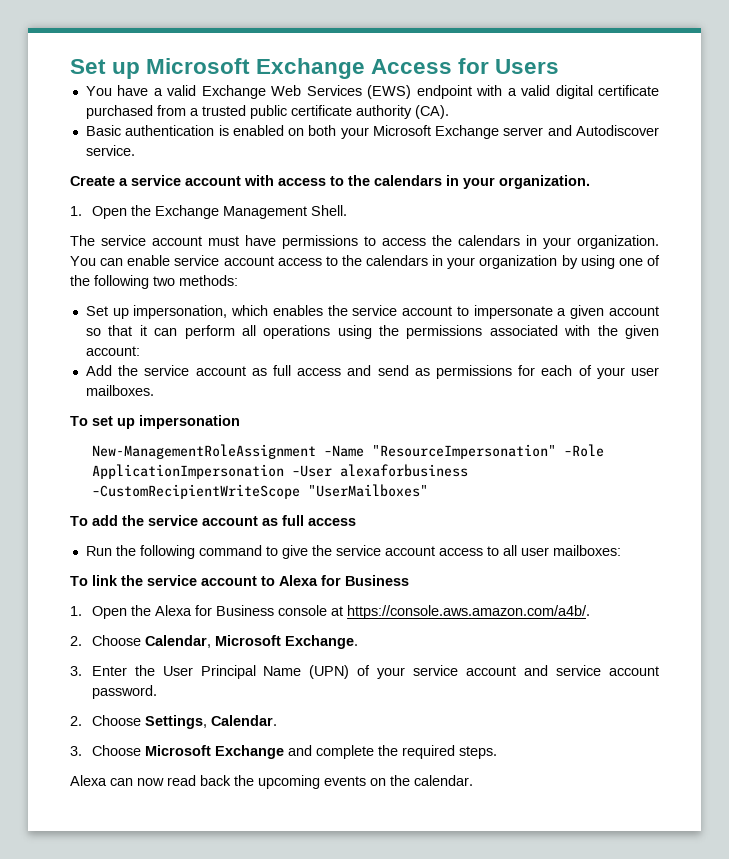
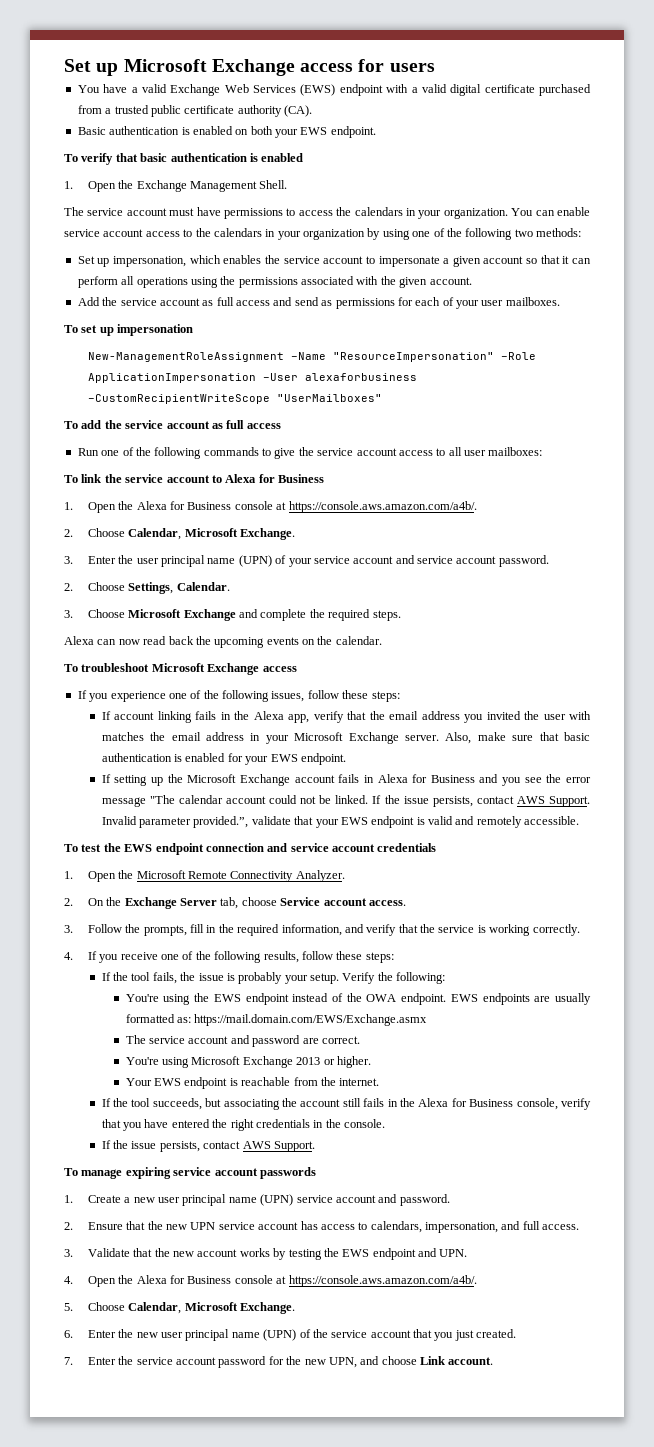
- Set up Microsoft Exchange Access for Users
+ Set up Microsoft Exchange access for users
- Basic authentication is enabled on both your Microsoft Exchange server and Autodiscover service.
- Create a service account with access to the calendars in your organization.
+ Basic authentication is enabled on both your EWS endpoint.
+ To verify that basic authentication is enabled
- Set up impersonation, which enables the service account to impersonate a given account so that it can perform all operations using the permissions associated with the given account:
+ Set up impersonation, which enables the service account to impersonate a given account so that it can perform all operations using the permissions associated with the given account.
- Run the following command to give the service account access to all user mailboxes:
+ Run one of the following commands to give the service account access to all user mailboxes:
- 3. Enter the User Principal Name (UPN) of your service account and service account password.
+ 3. Enter the user principal name (UPN) of your service account and service account password.
+ To troubleshoot Microsoft Exchange access
+ If you experience one of the following issues, follow these steps:
+ If account linking fails in the Alexa app, verify that the email address you invited the user with matches the email address in your Microsoft Exchange server. Also, make sure that basic authentication is enabled for your EWS endpoint.
+ If setting up the Microsoft Exchange account fails in Alexa for Business and you see the error message "The calendar account could not be linked. If the issue persists, contact AWS Support. Invalid parameter provided.”, validate that your EWS endpoint is valid and remotely accessible.
+ To test the EWS endpoint connection and service account credentials
+ 1. Open the Microsoft Remote Connectivity Analyzer.
+ 2. On the Exchange Server tab, choose Service account access.
+ 3. Follow the prompts, fill in the required information, and verify that the service is working correctly.
+ 4. If you receive one of the following results, follow these steps:
+ If the tool fails, the issue is probably your setup. Verify the following:
+ You're using the EWS endpoint instead of the OWA endpoint. EWS endpoints are usually formatted as: https://mail.domain.com/EWS/Exchange.asmx
+ The service account and password are correct.
+ You're using Microsoft Exchange 2013 or higher.
+ Your EWS endpoint is reachable from the internet.
+ If the tool succeeds, but associating the account still fails in the Alexa for Business console, verify that you have entered the right credentials in the console.
+ If the issue persists, contact AWS Support.
+ To manage expiring service account passwords
+ 1. Create a new user principal name (UPN) service account and password.
+ 2. Ensure that the new UPN service account has access to calendars, impersonation, and full access.
+ 3. Validate that the new account works by testing the EWS endpoint and UPN.
+ 4. Open the Alexa for Business console at https://console.aws.amazon.com/a4b/.
+ 5. Choose Calendar, Microsoft Exchange.
+ 6. Enter the new user principal name (UPN) of the service account that you just created.
+ 7. Enter the service account password for the new UPN, and choose Link account.

